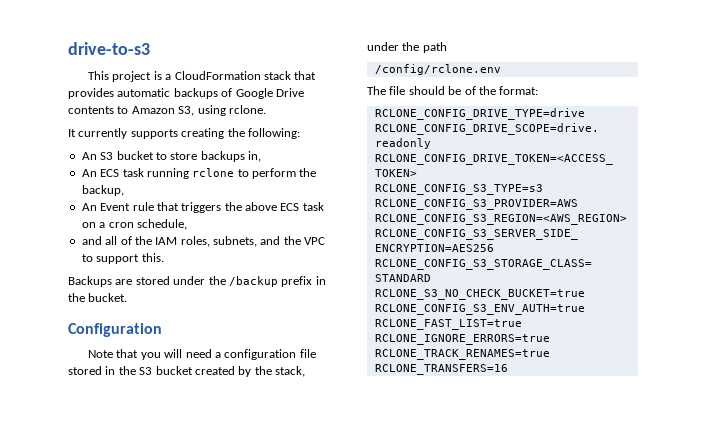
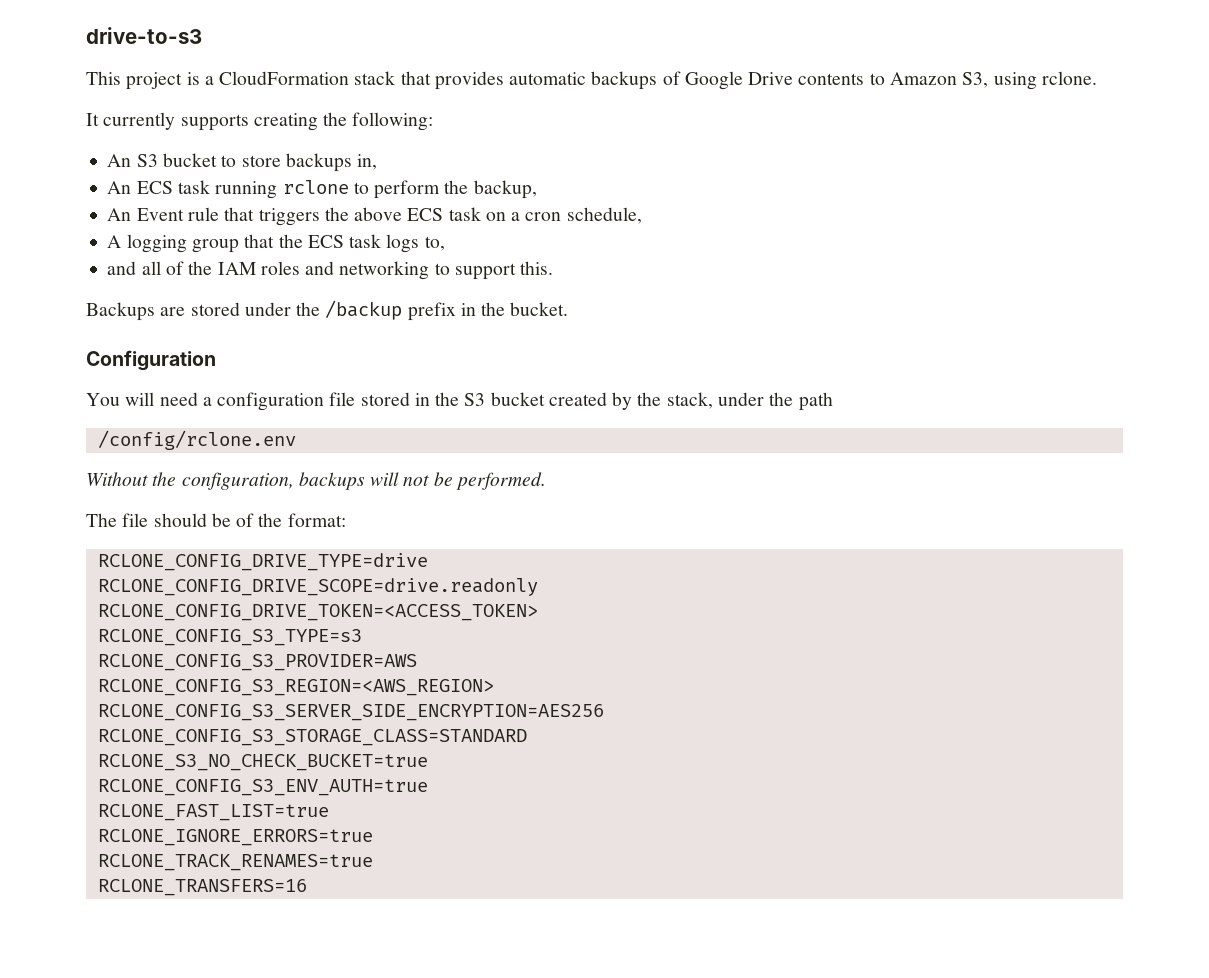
+ A logging group that the ECS task logs to,
- and all of the IAM roles, subnets, and the VPC to support this.
+ and all of the IAM roles and networking to support this.
- Note that you will need a configuration file stored in the S3 bucket created by the stack, under the path
+ You will need a configuration file stored in the S3 bucket created by the stack, under the path
+ Without the configuration, backups will not be performed.

